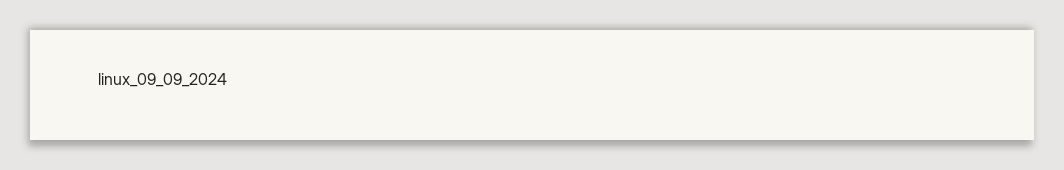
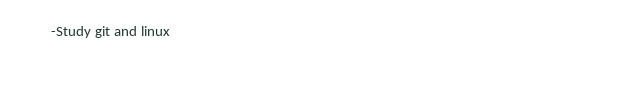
- linux_09_09_2024
+ -Study git and linux

